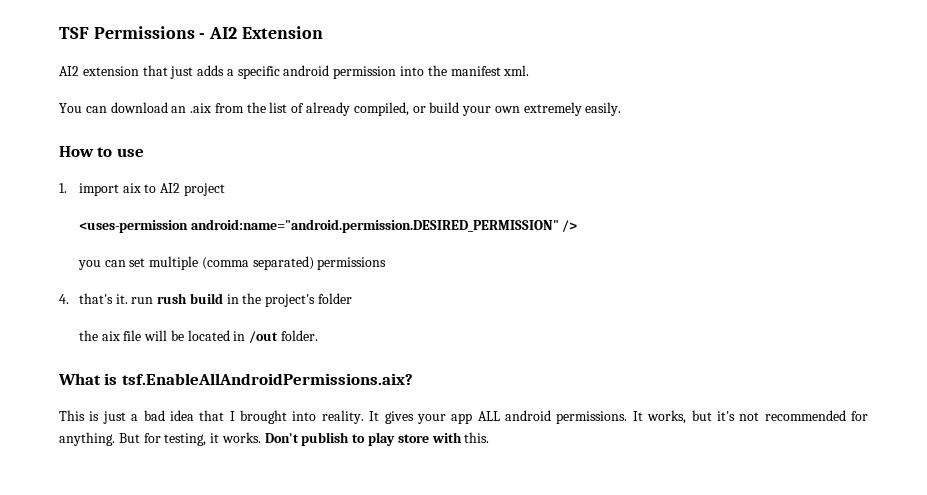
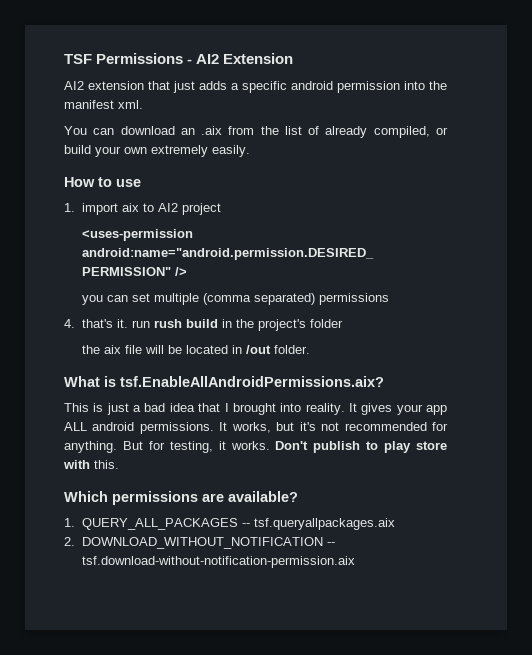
+ Which permissions are available?
+ 1. QUERY_ALL_PACKAGES -- tsf.queryallpackages.aix
+ 2. DOWNLOAD_WITHOUT_NOTIFICATION -- tsf.download-without-notification-permission.aix

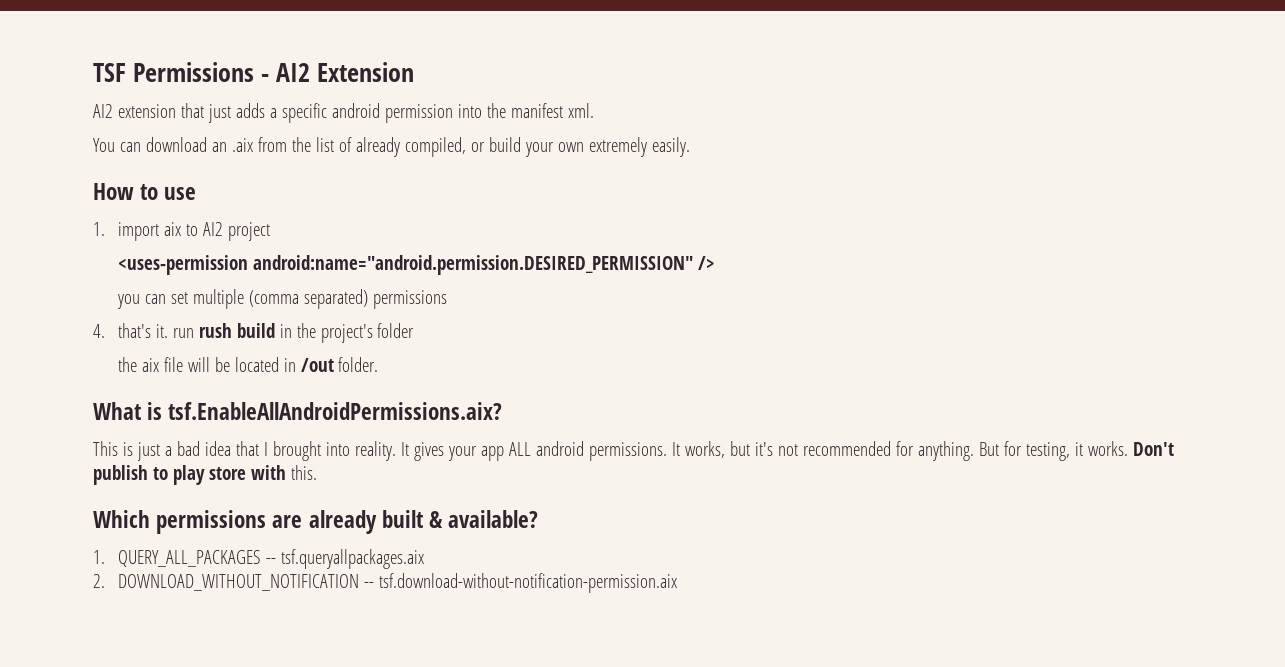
- Which permissions are available?
+ Which permissions are already built & available?

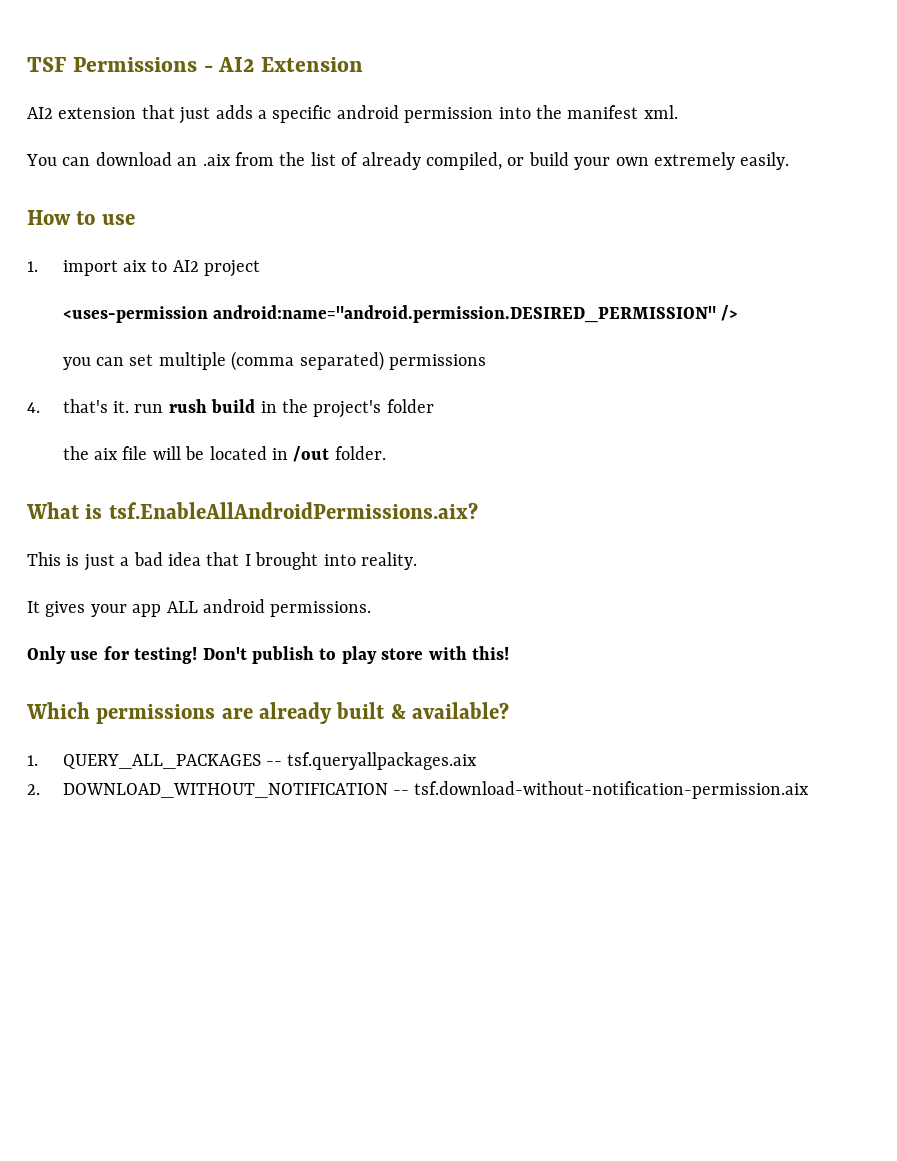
- This is just a bad idea that I brought into reality. It gives your app ALL android permissions. It works, but it's not recommended for anything. But for testing, it works.
+ This is just a bad idea that I brought into reality.
+ It gives your app ALL android permissions.
+ Only use for testing!
- Don't publish to play store with this.
+ Don't publish to play store with this!

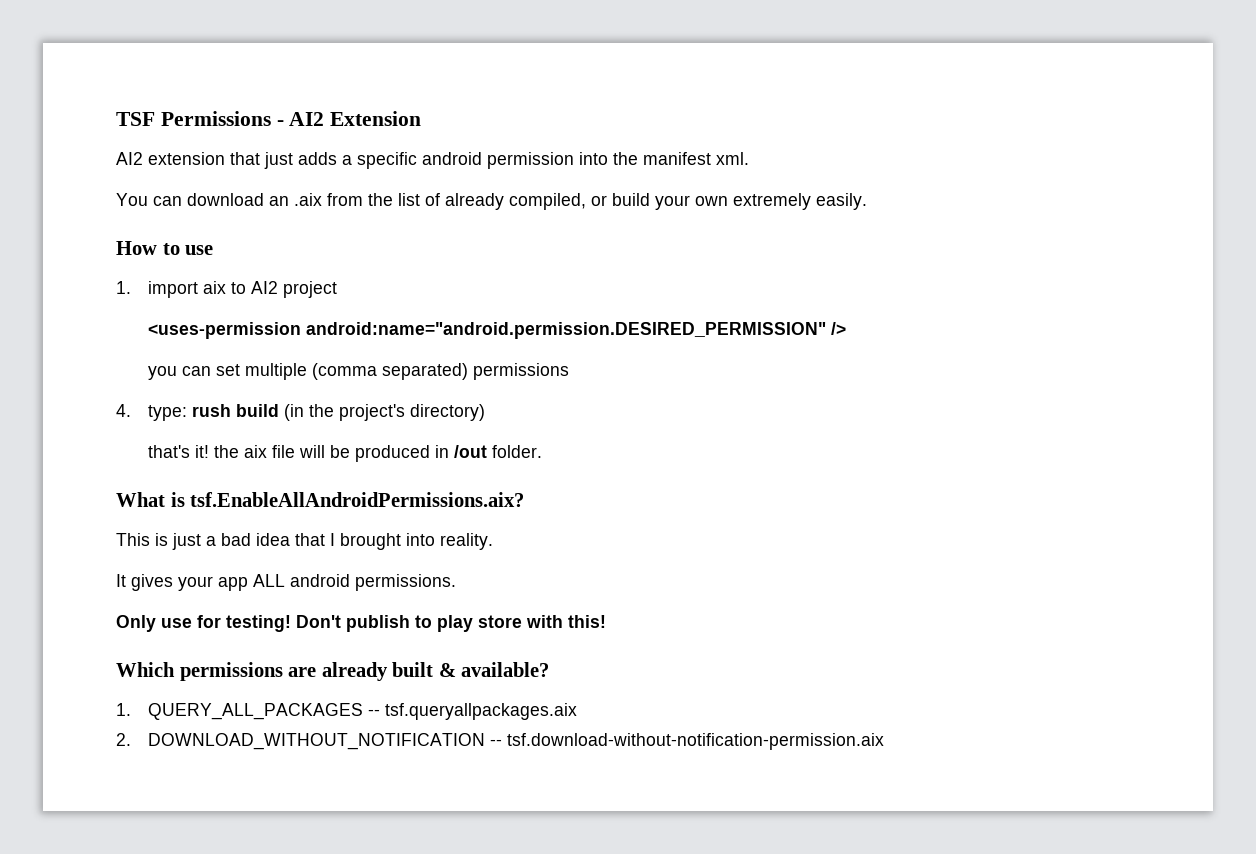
- 4. that's it. run rush build in the project's folder
- the aix file will be located in /out folder.
+ 4. type: rush build (in the project's directory)
+ that's it! the aix file will be produced in /out folder.

